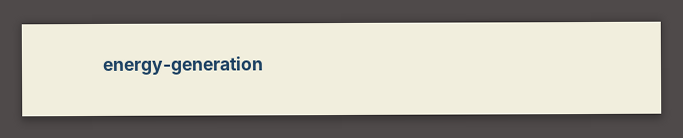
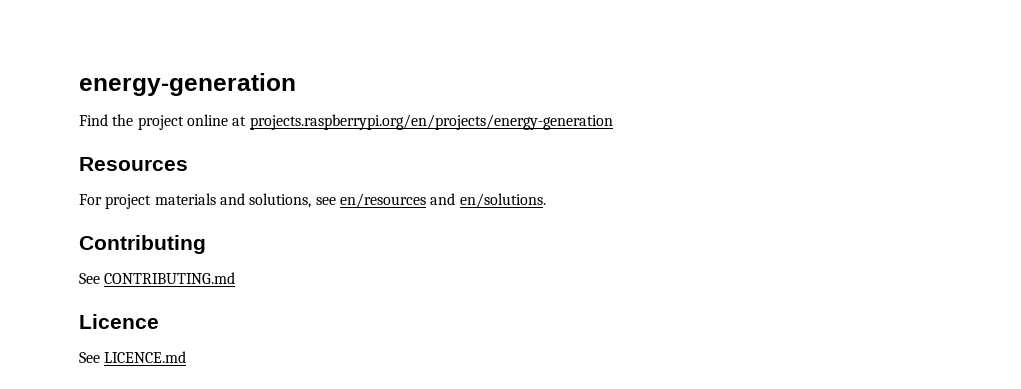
+ Find the project online at projects.raspberrypi.org/en/projects/energy-generation
+ Resources
+ For project materials and solutions, see en/resources and en/solutions.
+ Contributing
+ See CONTRIBUTING.md
+ Licence
+ See LICENCE.md

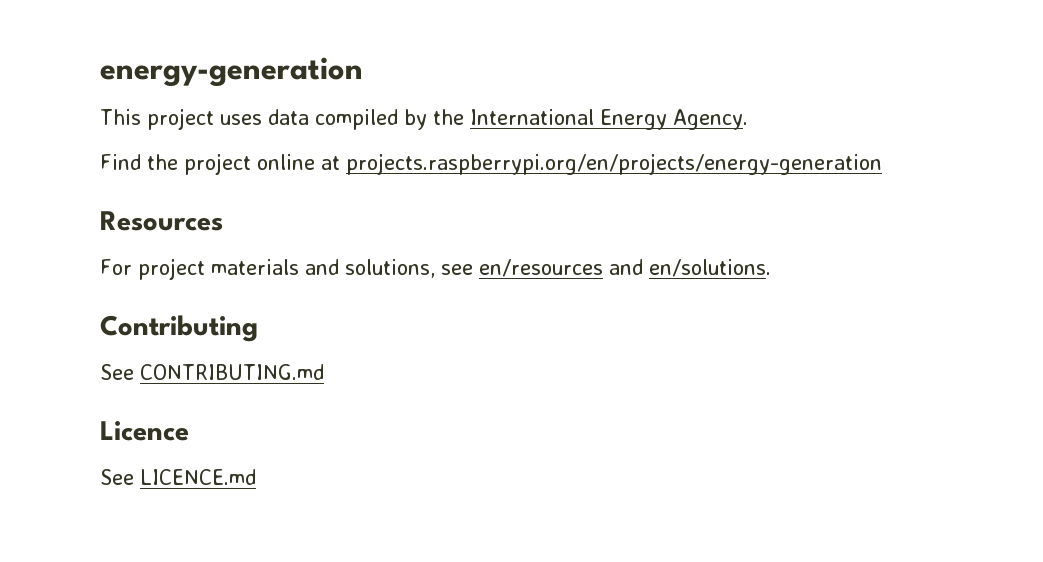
+ This project uses data compiled by the International Energy Agency.

